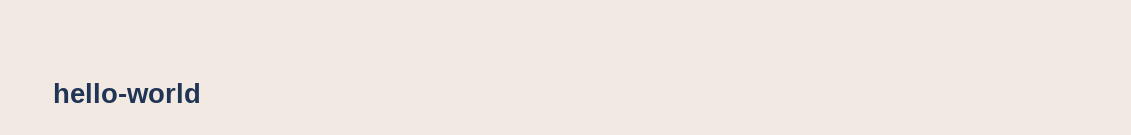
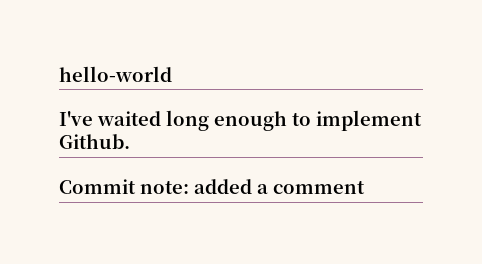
+ I've waited long enough to implement Github.
+ Commit note: added a comment

